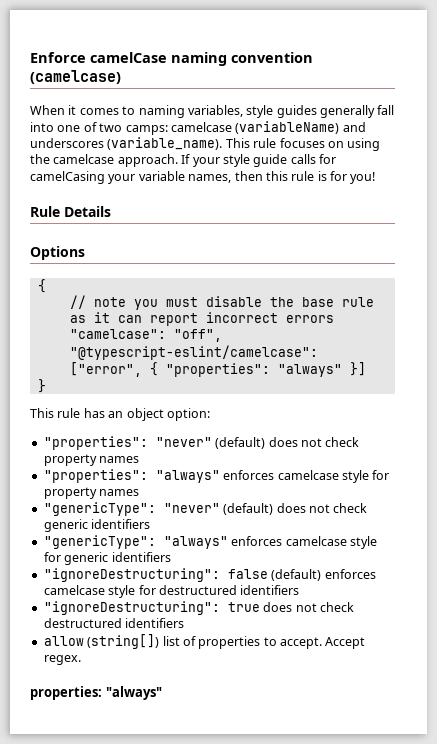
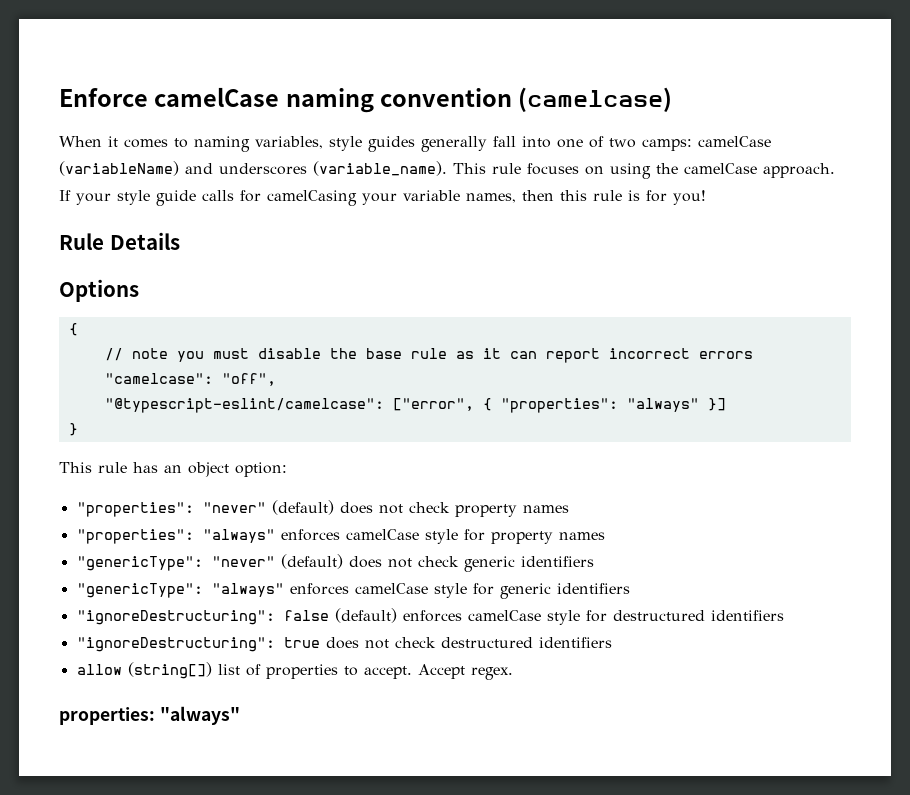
- When it comes to naming variables, style guides generally fall into one of two camps: camelcase (variableName) and underscores (variable_name).
+ When it comes to naming variables, style guides generally fall into one of two camps: camelCase (variableName) and underscores (variable_name).
- This rule focuses on using the camelcase approach.
+ This rule focuses on using the camelCase approach.
- "properties": "always" enforces camelcase style for property names
+ "properties": "always" enforces camelCase style for property names
- "genericType": "always" enforces camelcase style for generic identifiers
+ "genericType": "always" enforces camelCase style for generic identifiers
- "ignoreDestructuring": false (default) enforces camelcase style for destructured identifiers
+ "ignoreDestructuring": false (default) enforces camelCase style for destructured identifiers

